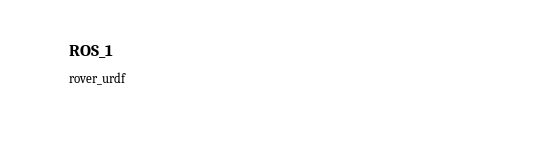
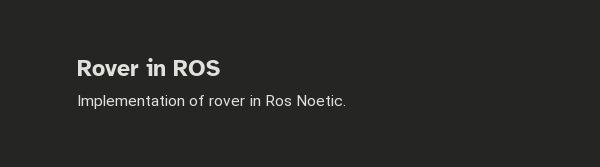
- ROS_1
- rover_urdf
+ Rover in ROS
+ Implementation of rover in Ros Noetic.

